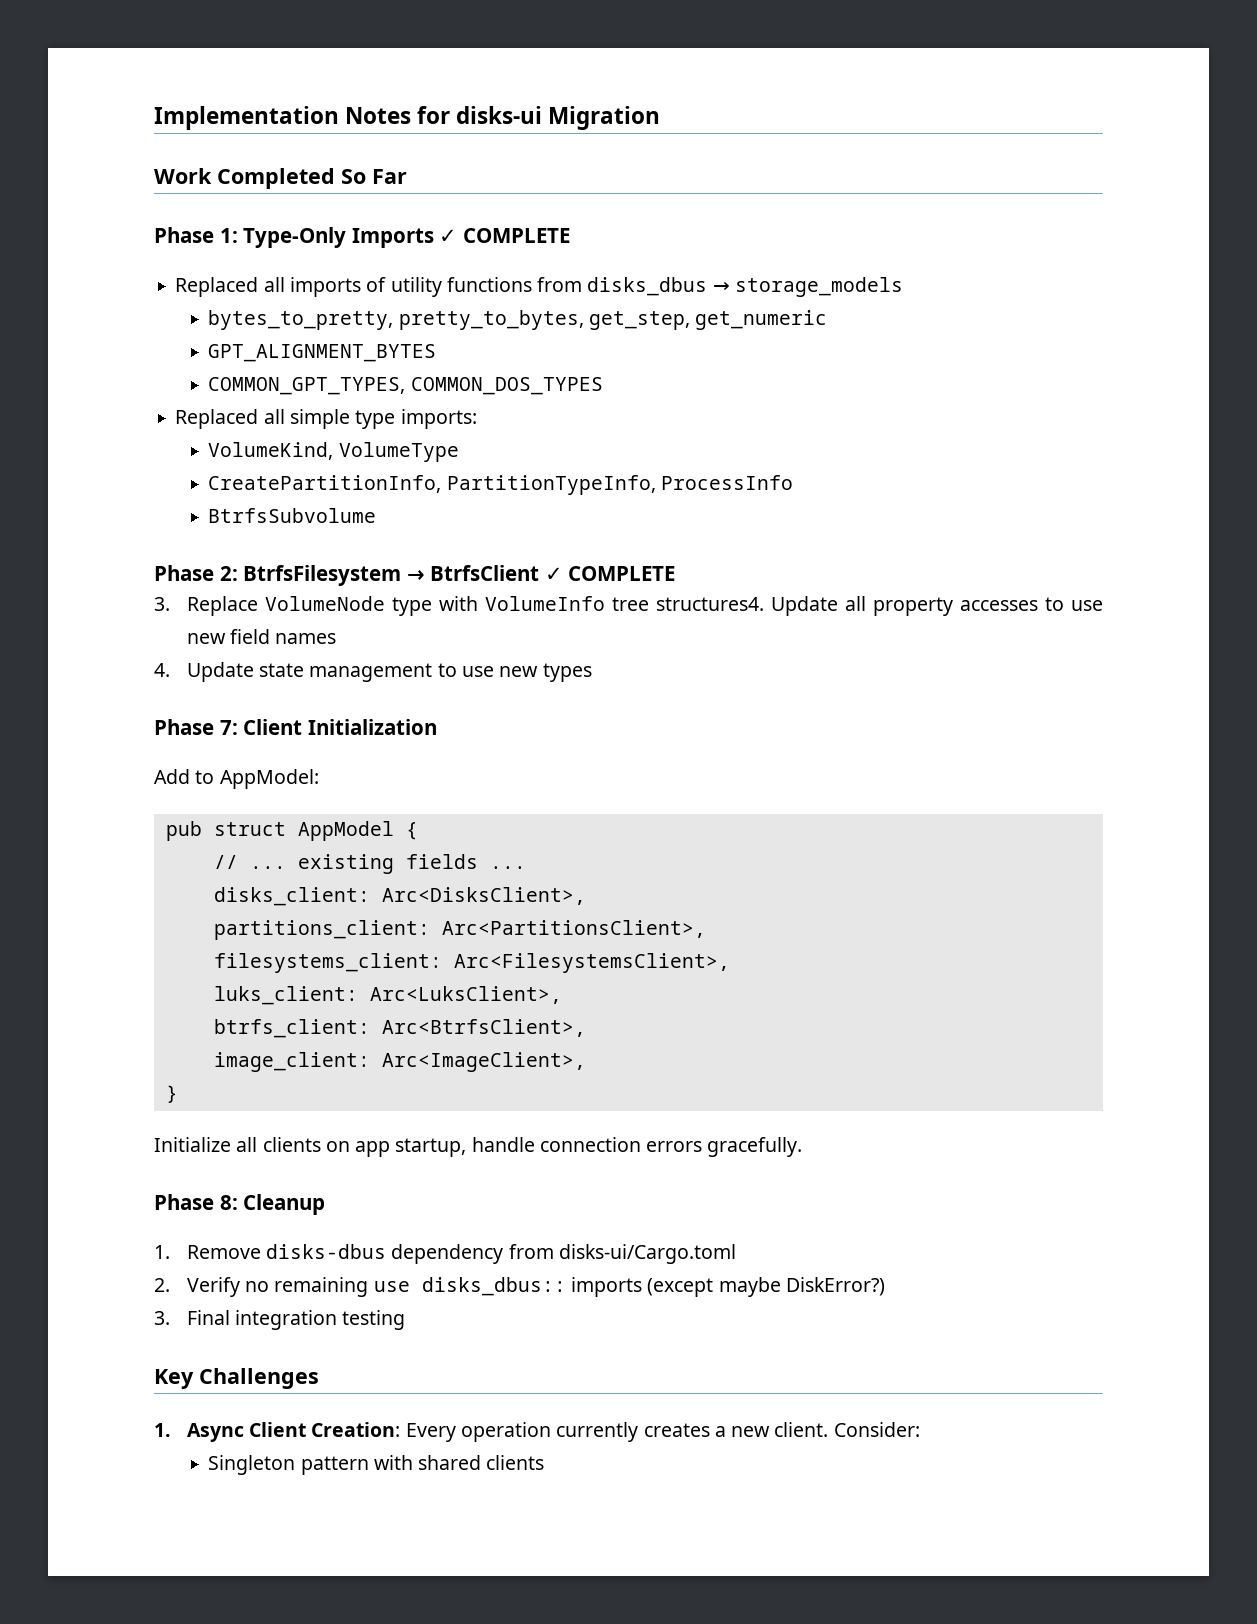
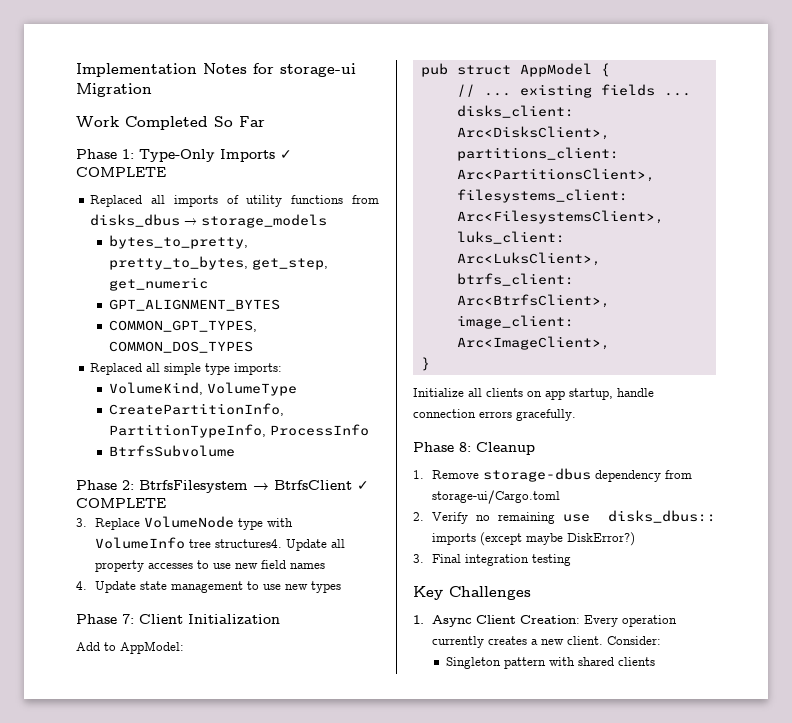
- Implementation Notes for disks-ui Migration
+ Implementation Notes for storage-ui Migration
- 1. Remove disks-dbus dependency from disks-ui/Cargo.toml
+ 1. Remove storage-dbus dependency from storage-ui/Cargo.toml

